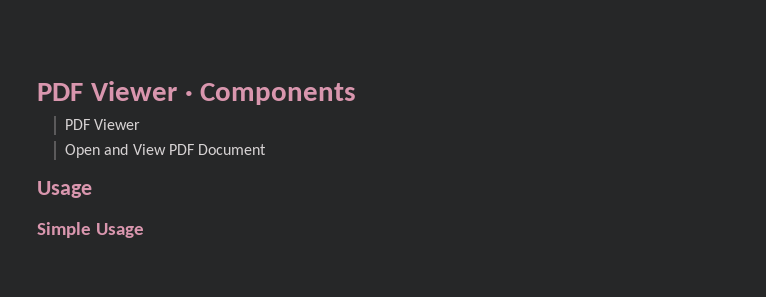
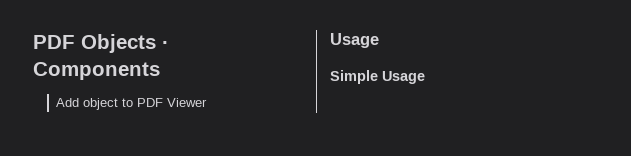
- PDF Viewer · Components
- PDF Viewer
- Open and View PDF Document
+ PDF Objects · Components
+ Add object to PDF Viewer

